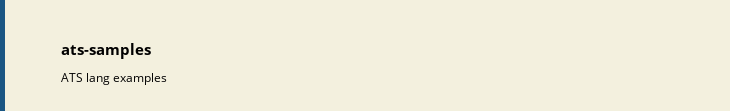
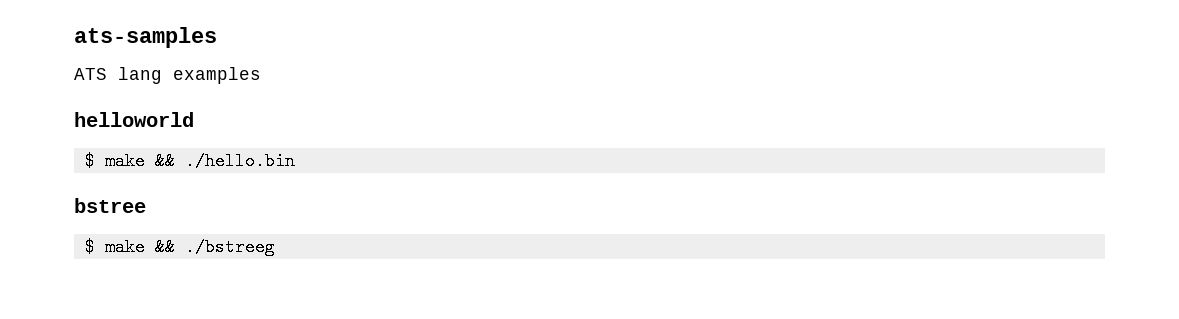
+ helloworld
+ $ make && ./hello.bin
+ bstree
+ $ make && ./bstreeg

